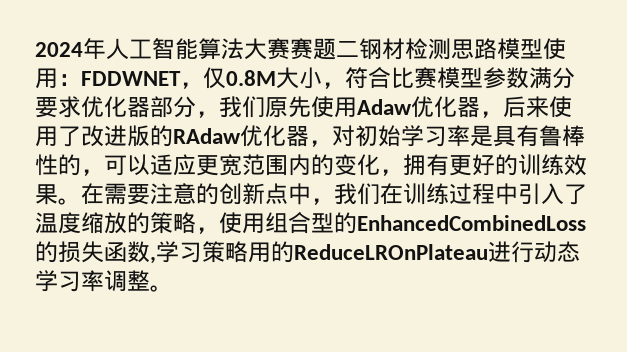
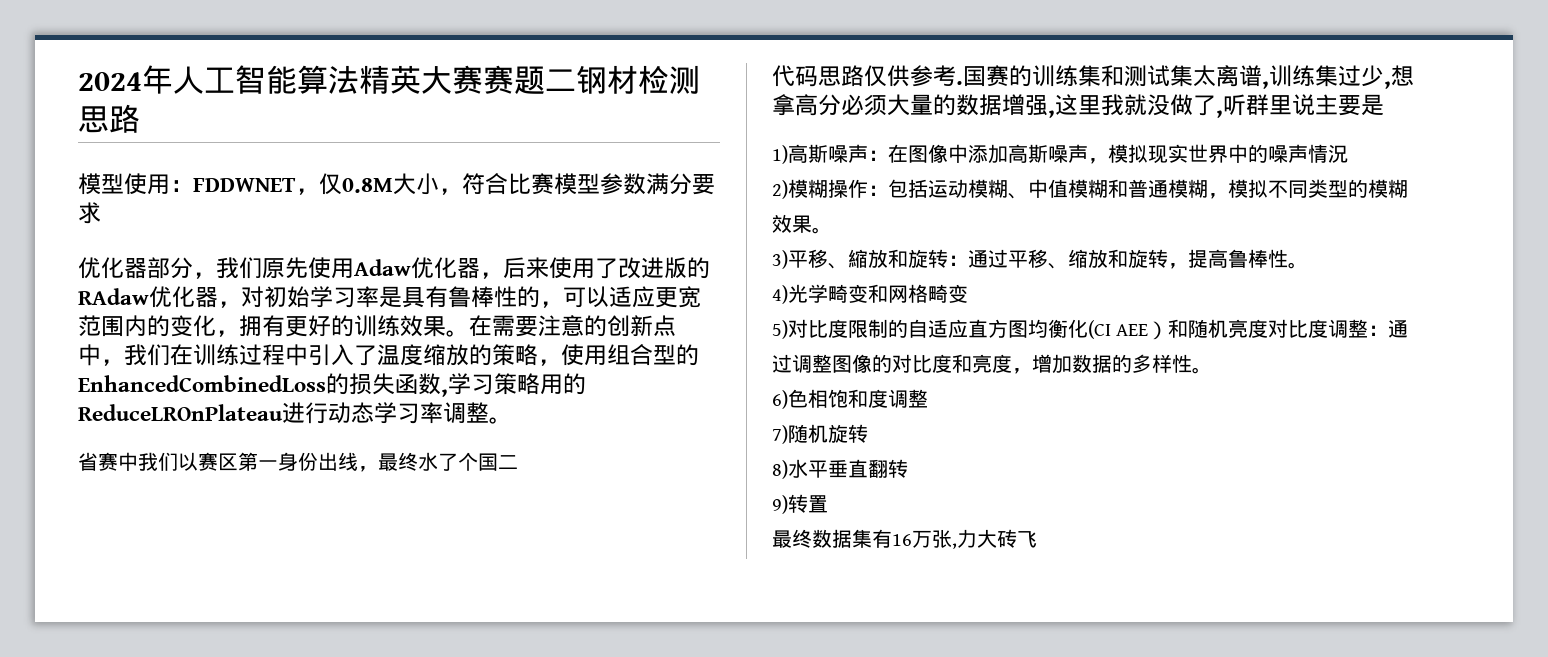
- 2024年人工智能算法大赛赛题二钢材检测思路模型使用：FDDWNET，仅0.8M大小，符合比赛模型参数满分要求优化器部分，我们原先使用Adaw优化器，后来使用了改进版的RAdaw优化器，对初始学习率是具有鲁棒性的，可以适应更宽范围内的变化，拥有更好的训练效果。
+ 2024年人工智能算法精英大赛赛题二钢材检测思路
+ 模型使用：FDDWNET，仅0.8M大小，符合比赛模型参数满分要求
+ 优化器部分，我们原先使用Adaw优化器，后来使用了改进版的RAdaw优化器，对初始学习率是具有鲁棒性的，可以适应更宽范围内的变化，拥有更好的训练效果。
+ 省赛中我们以赛区第一身份出线，最终水了个国二
+ 代码思路仅供参考.国赛的训练集和测试集太离谱,训练集过少,想拿高分必须大量的数据增强,这里我就没做了,听群里说主要是
+ 1)高斯噪声：在图像中添加高斯噪声，模拟现实世界中的噪声情況
+ 2)模糊操作：包括运动模糊、中值模糊和普通模糊，模拟不同类型的模糊效果。
+ 3)平移、縮放和旋转：通过平移、缩放和旋转，提高鲁棒性。
+ 4)光学畸变和网格畸变
+ 5)对比度限制的自适应直方图均衡化(CI AEE）和随机亮度对比度调整：通过调整图像的对比度和亮度，增加数据的多样性。
+ 6)色相饱和度调整
+ 7)随机旋转
+ 8)水平垂直翻转
+ 9)转置
+ 最终数据集有16万张,力大砖飞

